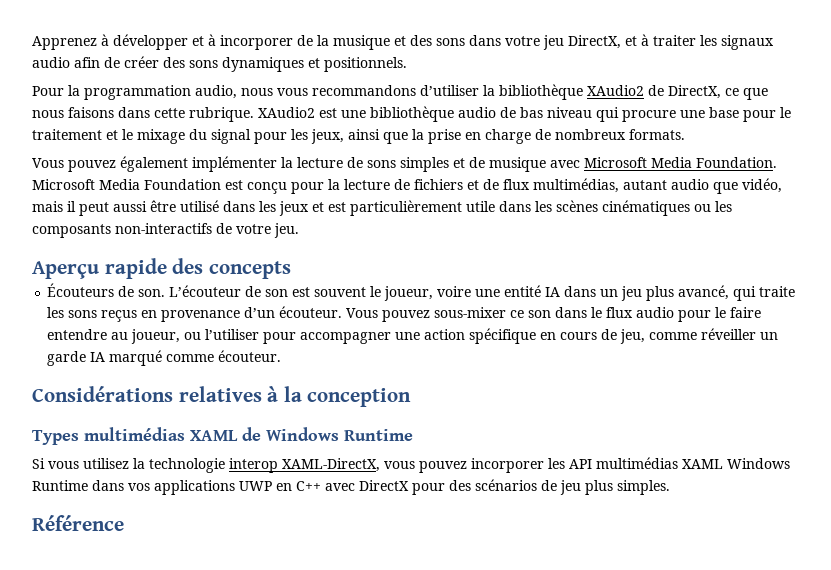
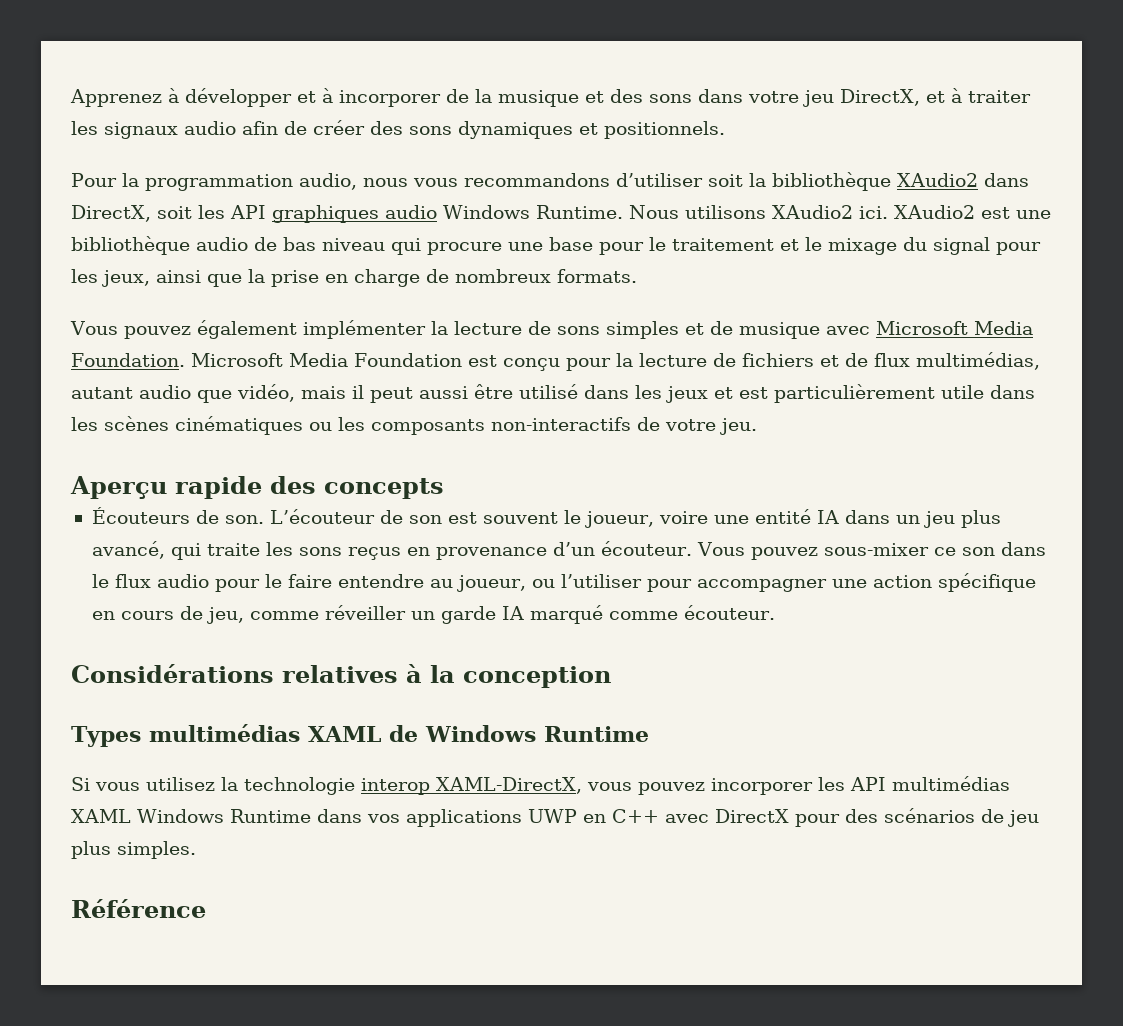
- Pour la programmation audio, nous vous recommandons d’utiliser la bibliothèque XAudio2 de DirectX, ce que nous faisons dans cette rubrique.
+ Pour la programmation audio, nous vous recommandons d’utiliser soit la bibliothèque XAudio2 dans DirectX, soit les API graphiques audio Windows Runtime. Nous utilisons XAudio2 ici.

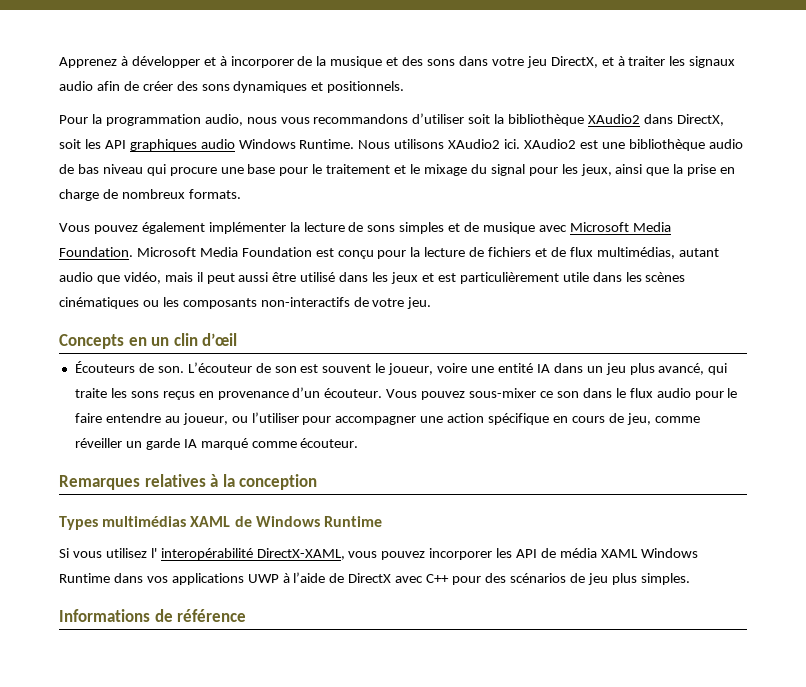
- Aperçu rapide des concepts
+ Concepts en un clin d’œil
- Considérations relatives à la conception
+ Remarques relatives à la conception
- Si vous utilisez la technologie interop XAML-DirectX, vous pouvez incorporer les API multimédias XAML Windows Runtime dans vos applications UWP en C++ avec DirectX pour des scénarios de jeu plus simples.
+ Si vous utilisez l' interopérabilité DirectX-XAML, vous pouvez incorporer les API de média XAML Windows Runtime dans vos applications UWP à l’aide de DirectX avec C++ pour des scénarios de jeu plus simples.
- Référence
+ Informations de référence

